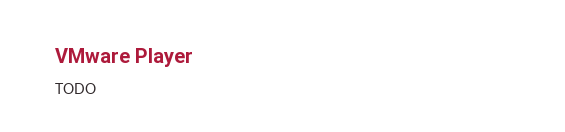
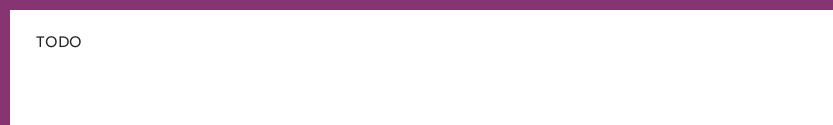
- VMware Player

